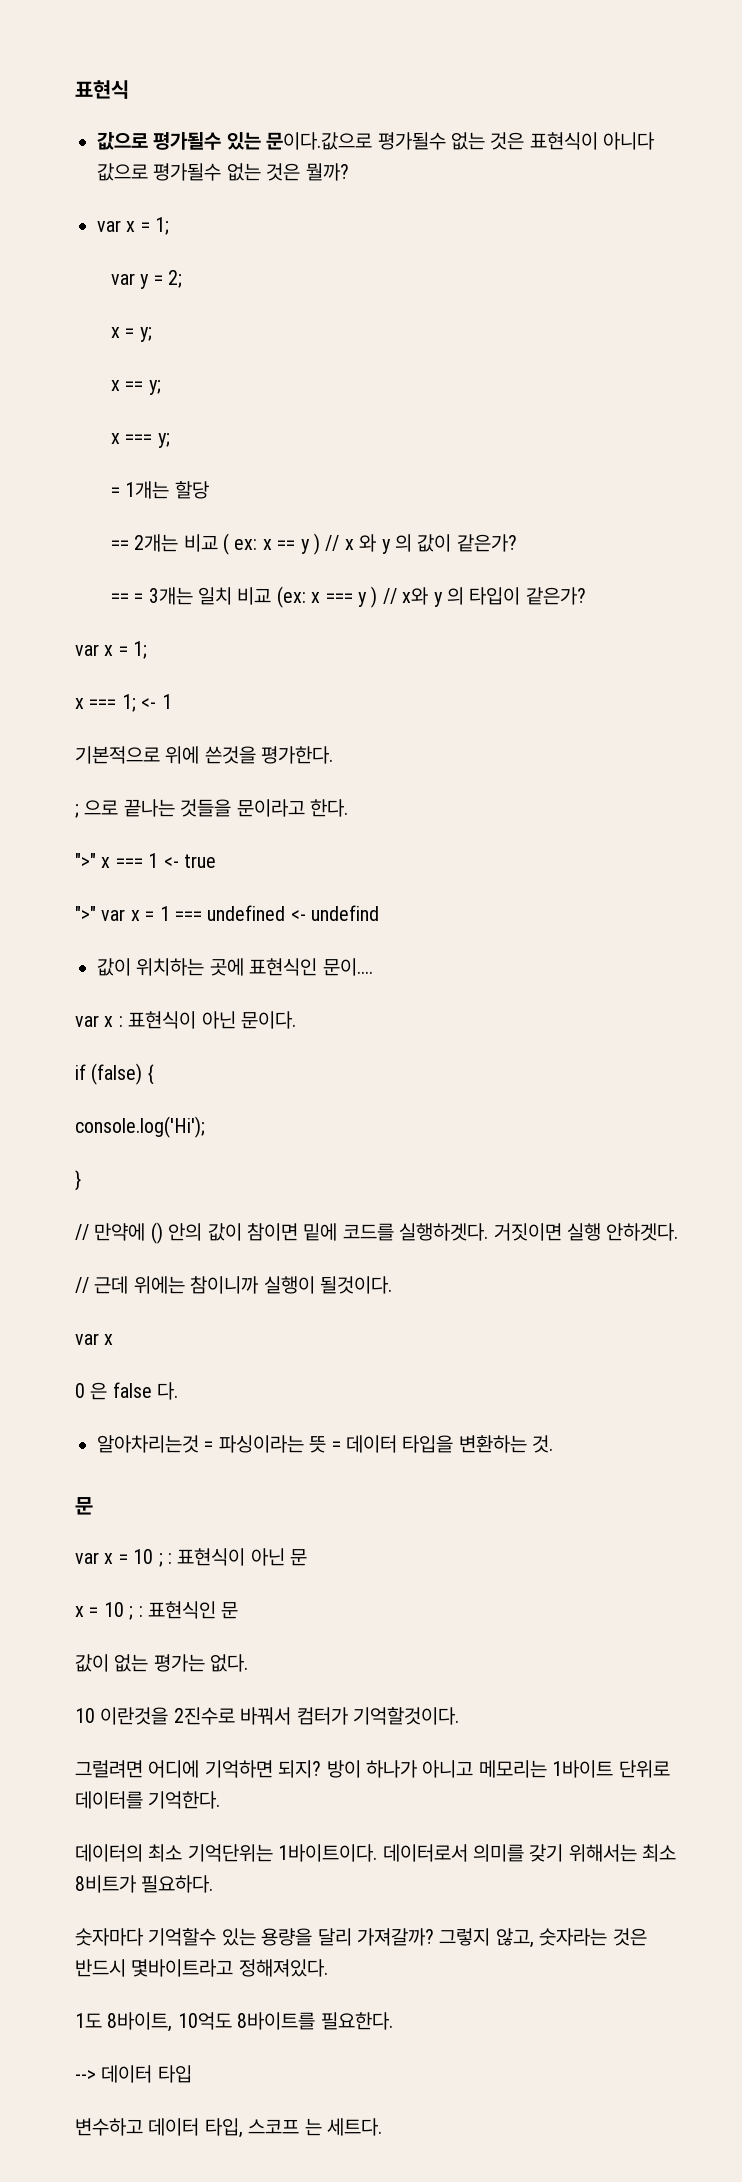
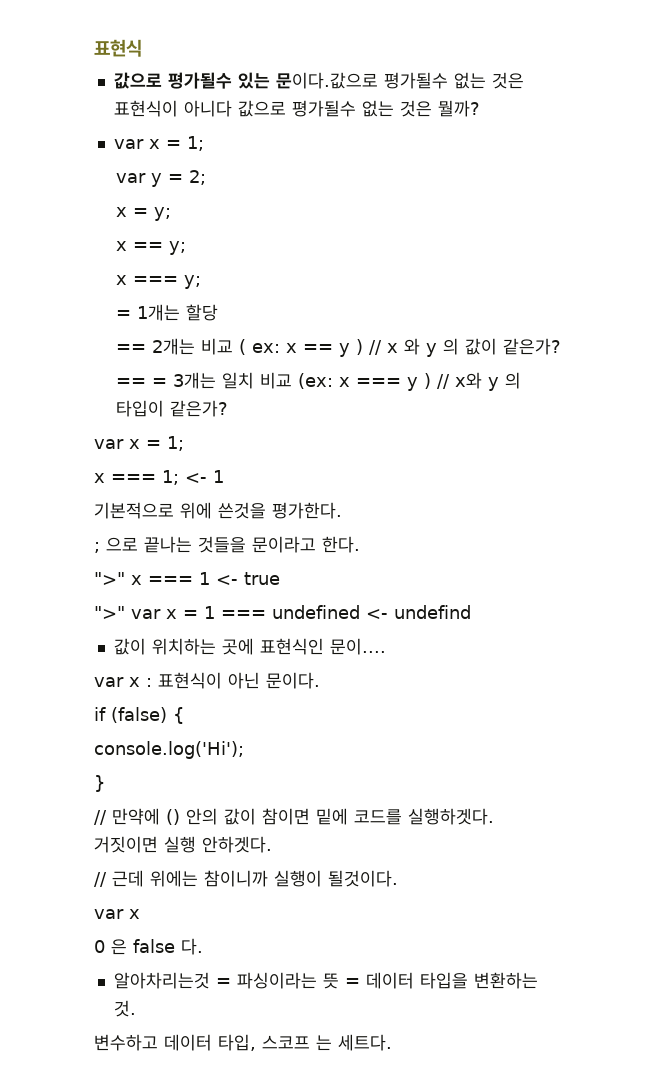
  알아차리는것 = 파싱이라는 뜻 = 데이터 타입을 변환하는 것.
- 문
- var x = 10 ; : 표현식이 아닌 문
- x = 10 ; : 표현식인 문
- 값이 없는 평가는 없다.
- 10 이란것을 2진수로 바꿔서 컴터가 기억할것이다.
- 그럴려면 어디에 기억하면 되지? 방이 하나가 아니고 메모리는 1바이트 단위로 데이터를 기억한다.
- 데이터의 최소 기억단위는 1바이트이다. 데이터로서 의미를 갖기 위해서는 최소 8비트가 필요하다.
- 숫자마다 기억할수 있는 용량을 달리 가져갈까? 그렇지 않고, 숫자라는 것은 반드시 몇바이트라고 정해져있다.
- 1도 8바이트, 10억도 8바이트를 필요한다.
- --> 데이터 타입

